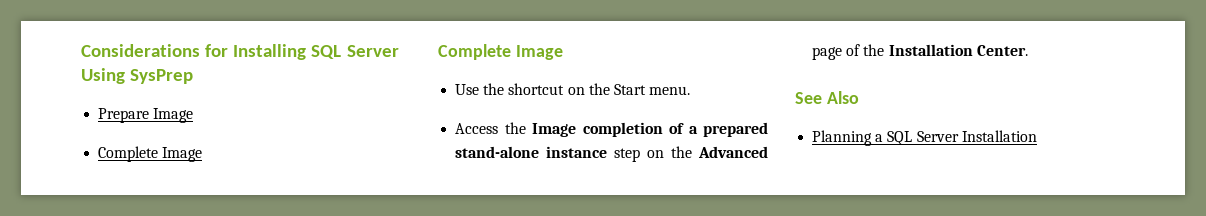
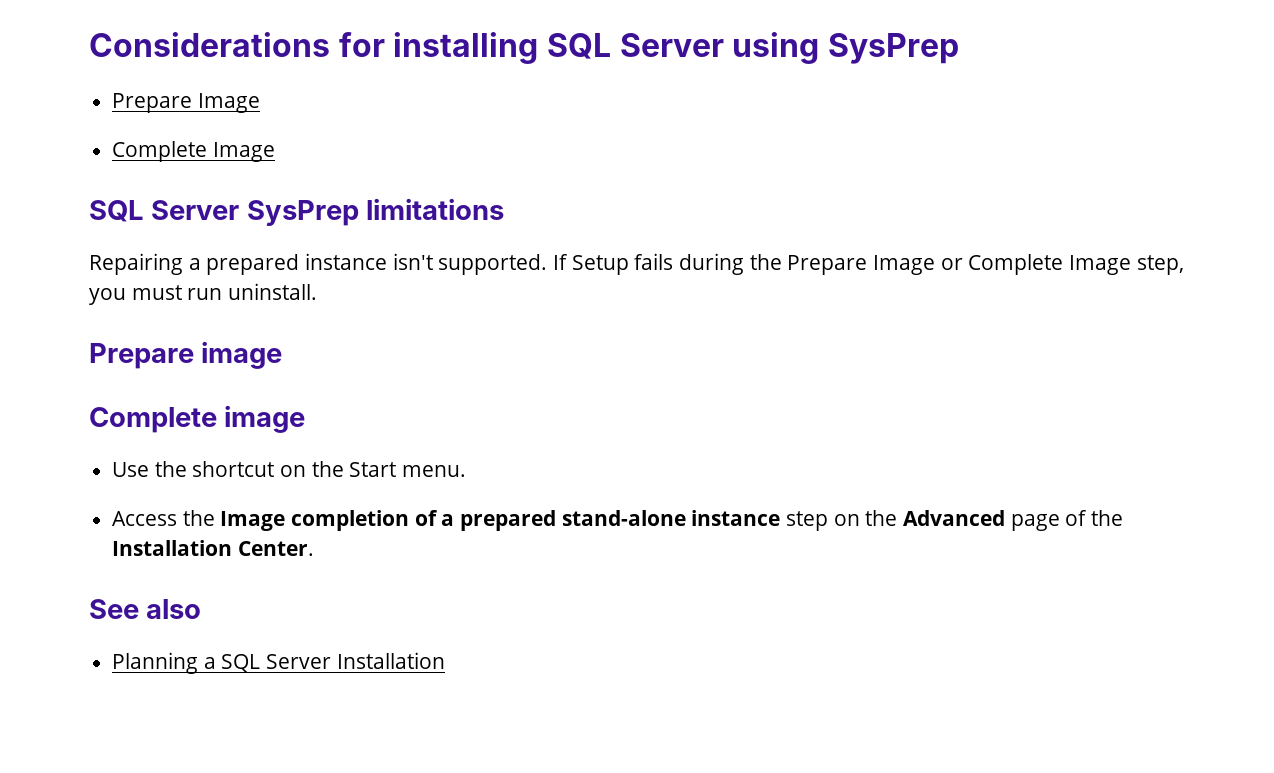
- Considerations for Installing SQL Server Using SysPrep
+ Considerations for installing SQL Server using SysPrep
  Prepare Image
  Complete Image
- Complete Image
+ SQL Server SysPrep limitations
+ Repairing a prepared instance isn't supported. If Setup fails during the Prepare Image or Complete Image step, you must run uninstall.
+ Prepare image
+ Complete image
- See Also
+ See also

